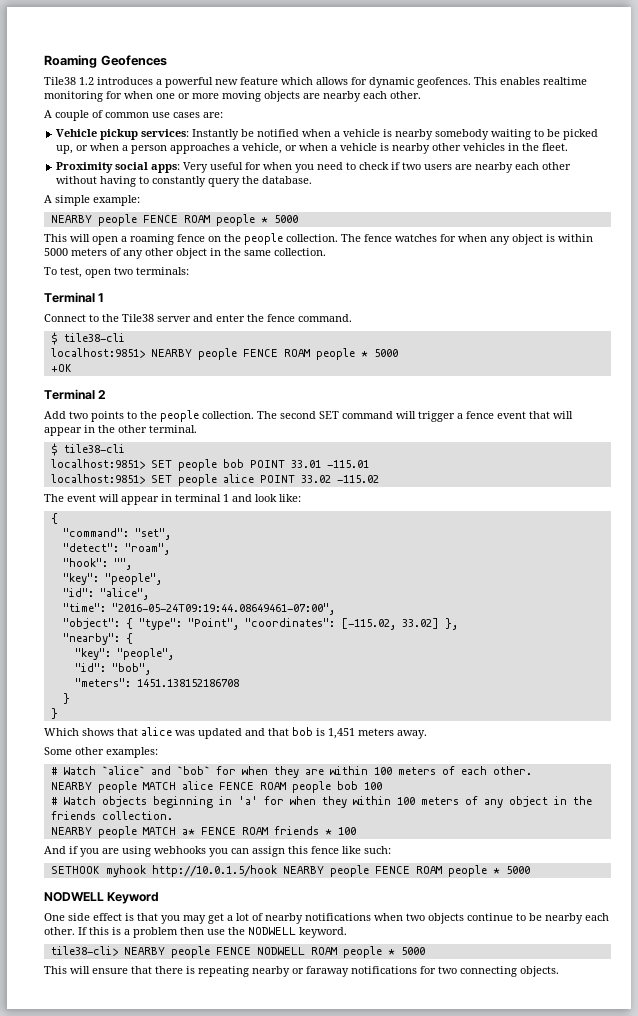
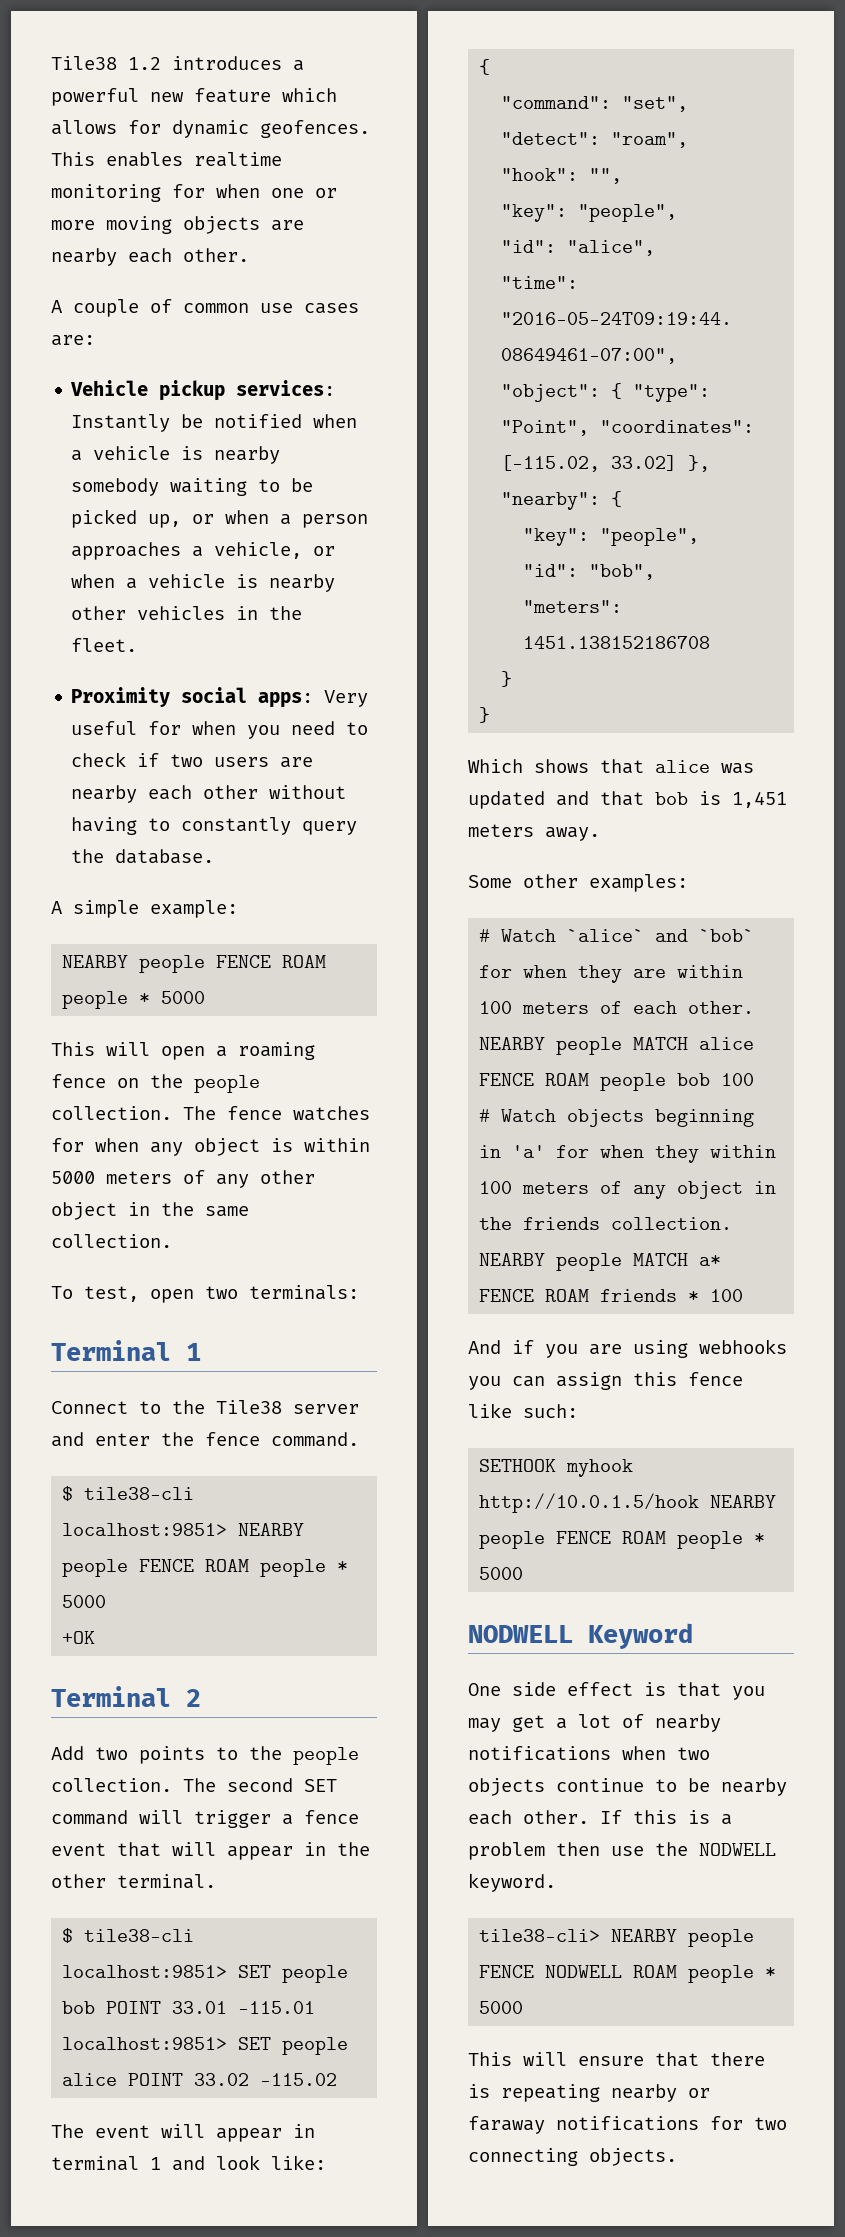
- Roaming Geofences

